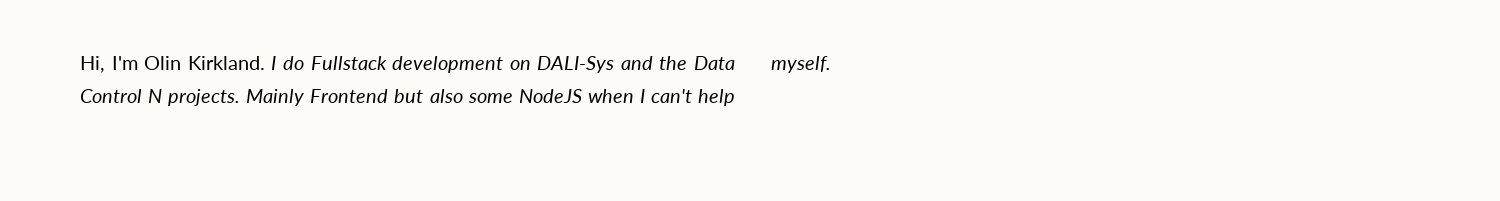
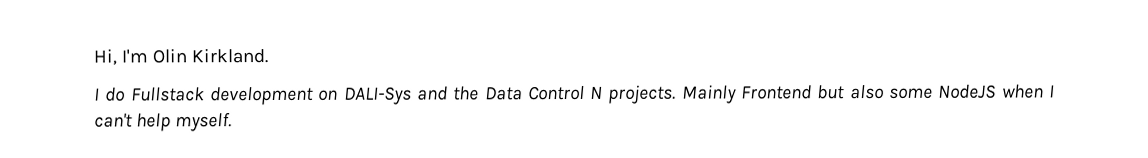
- Hi, I'm Olin Kirkland. I do Fullstack development on DALI-Sys and the Data Control N projects.
+ Hi, I'm Olin Kirkland.
+ I do Fullstack development on DALI-Sys and the Data Control N projects.

